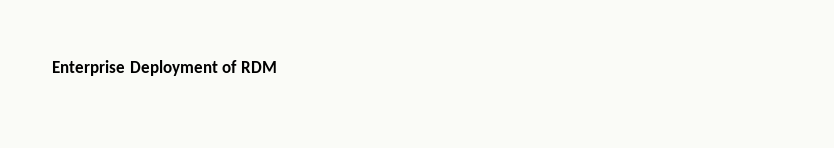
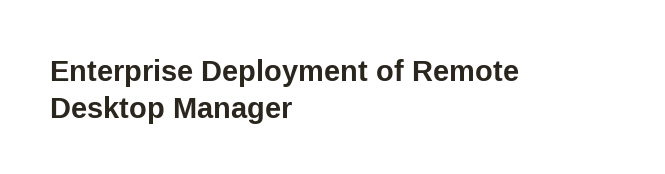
- Enterprise Deployment of RDM
+ Enterprise Deployment of Remote Desktop Manager

